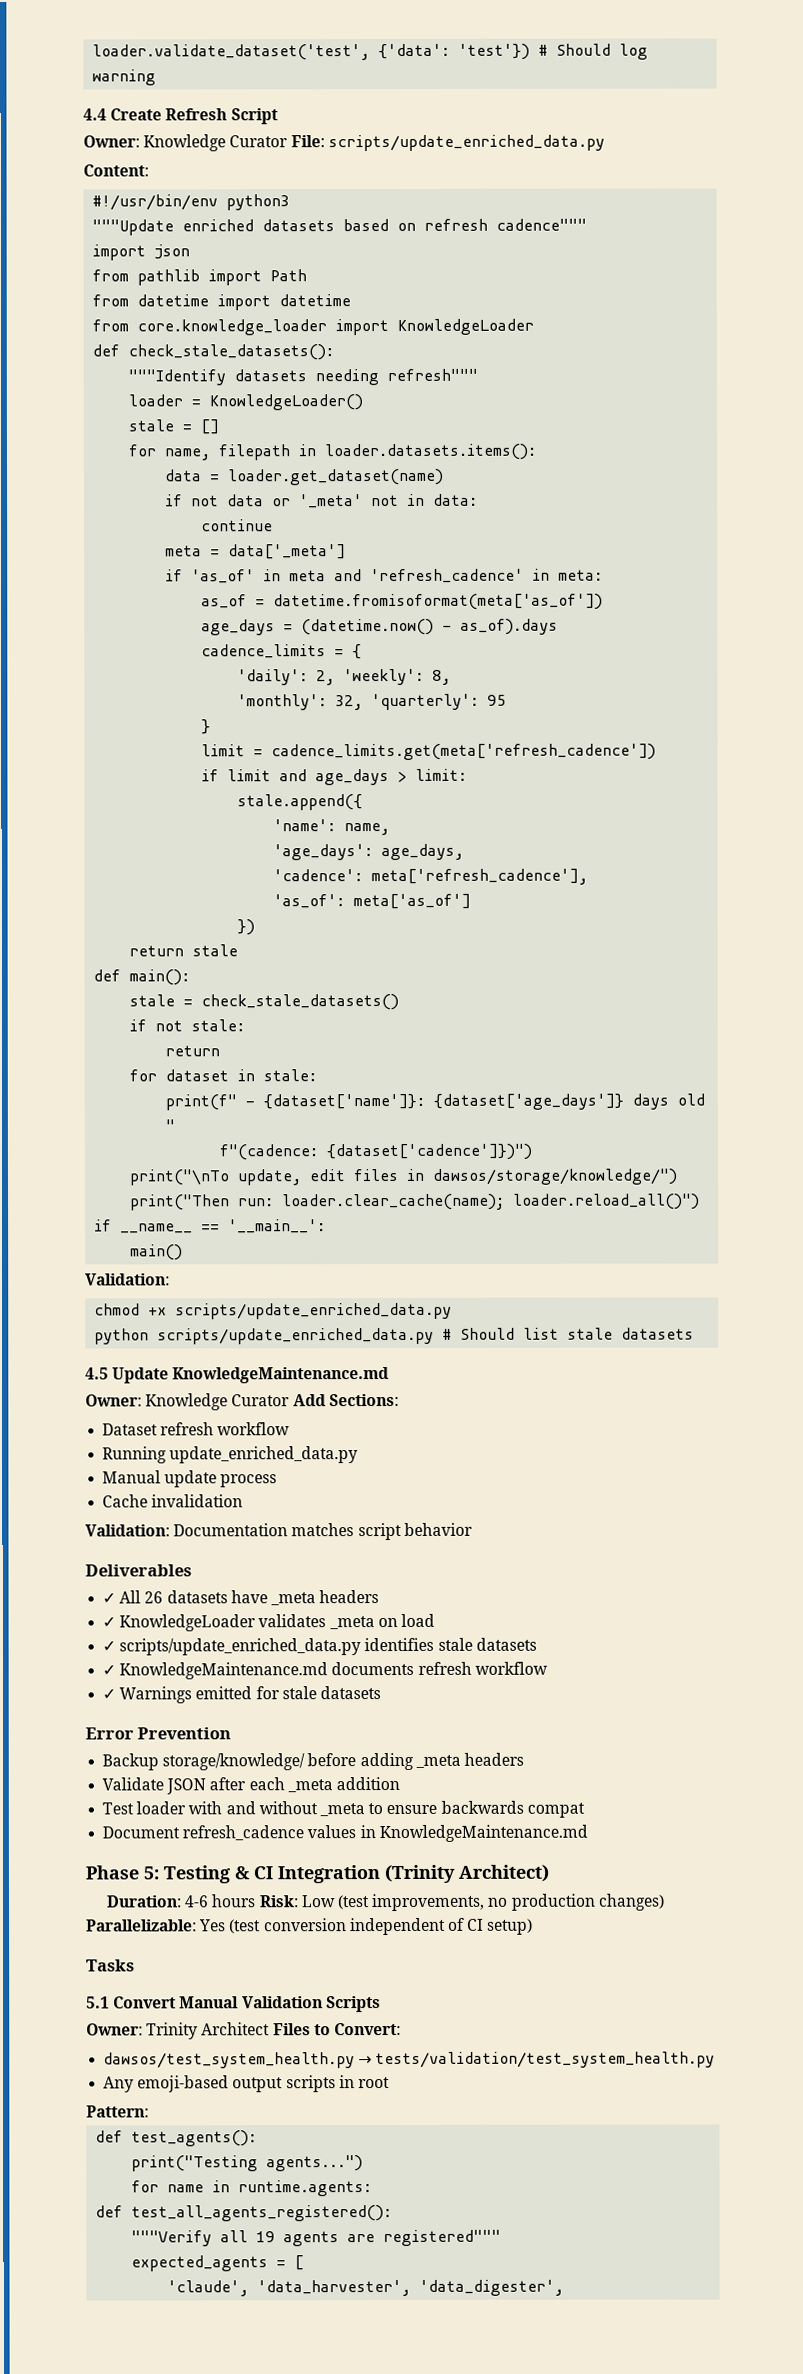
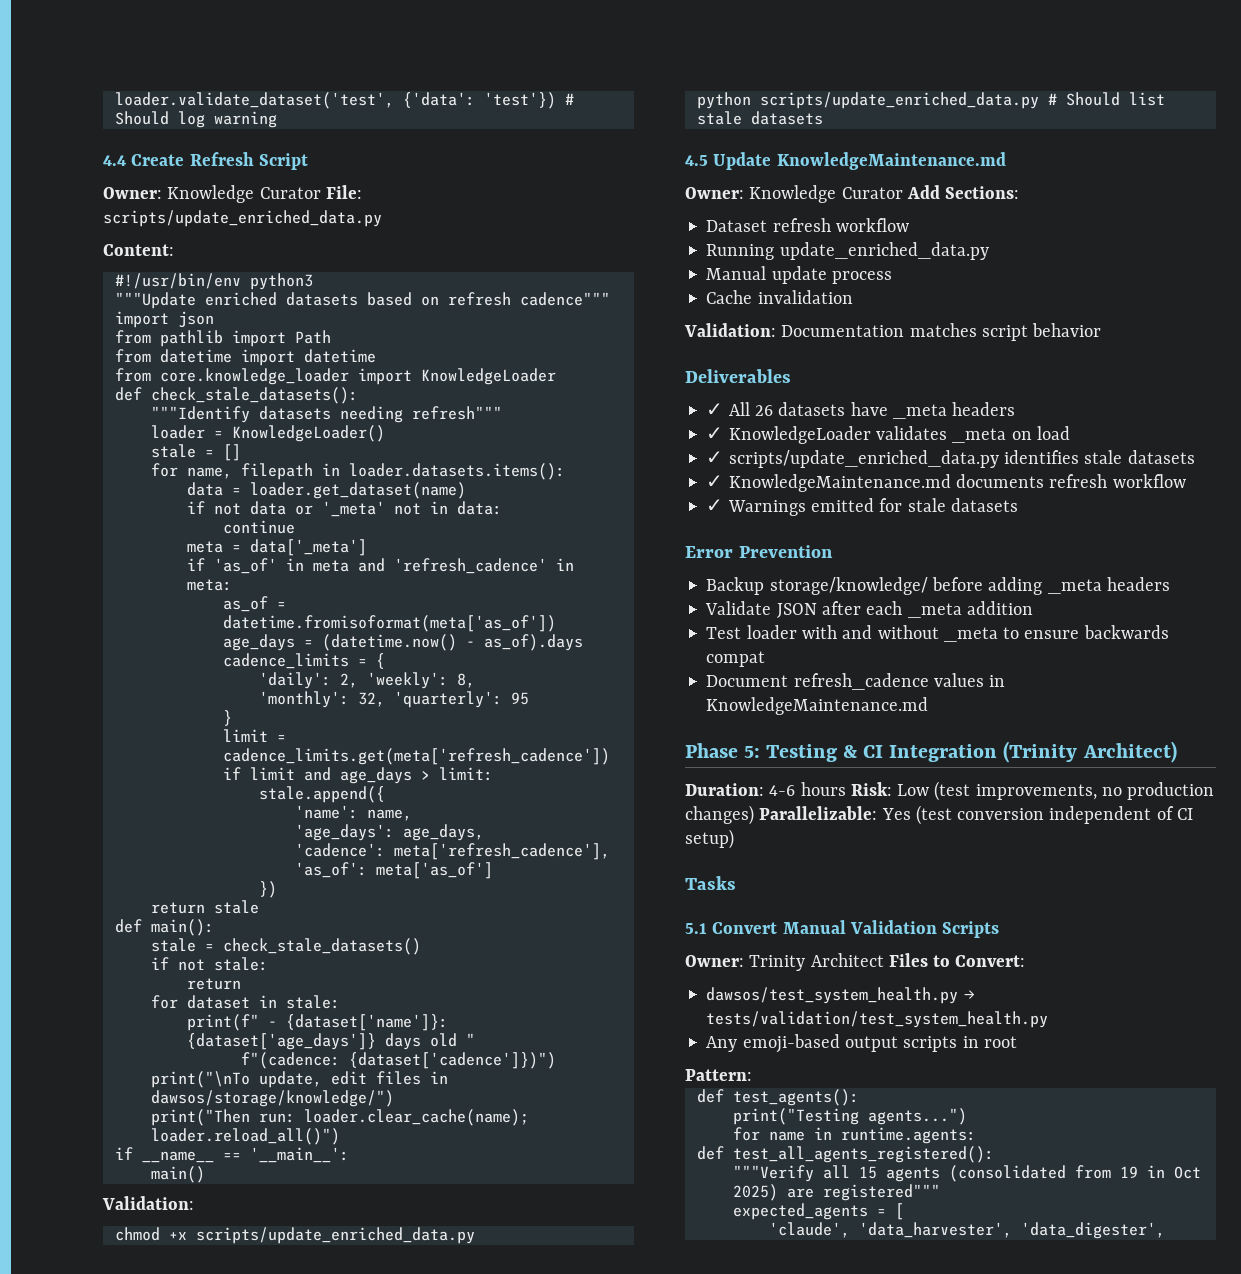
- """Verify all 19 agents are registered"""
+ """Verify all 15 agents (consolidated from 19 in Oct 2025) are registered"""

